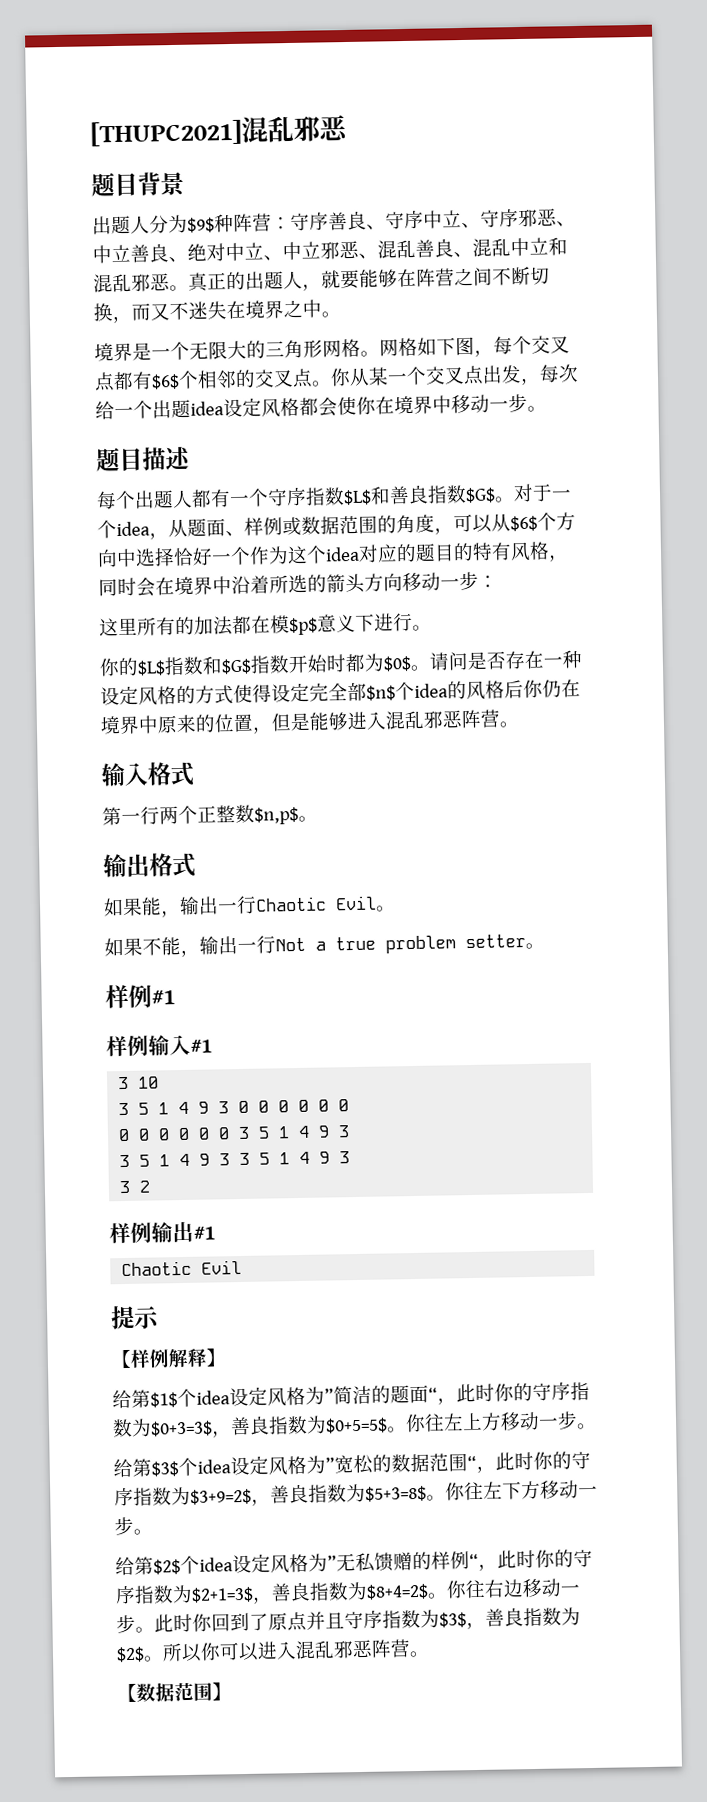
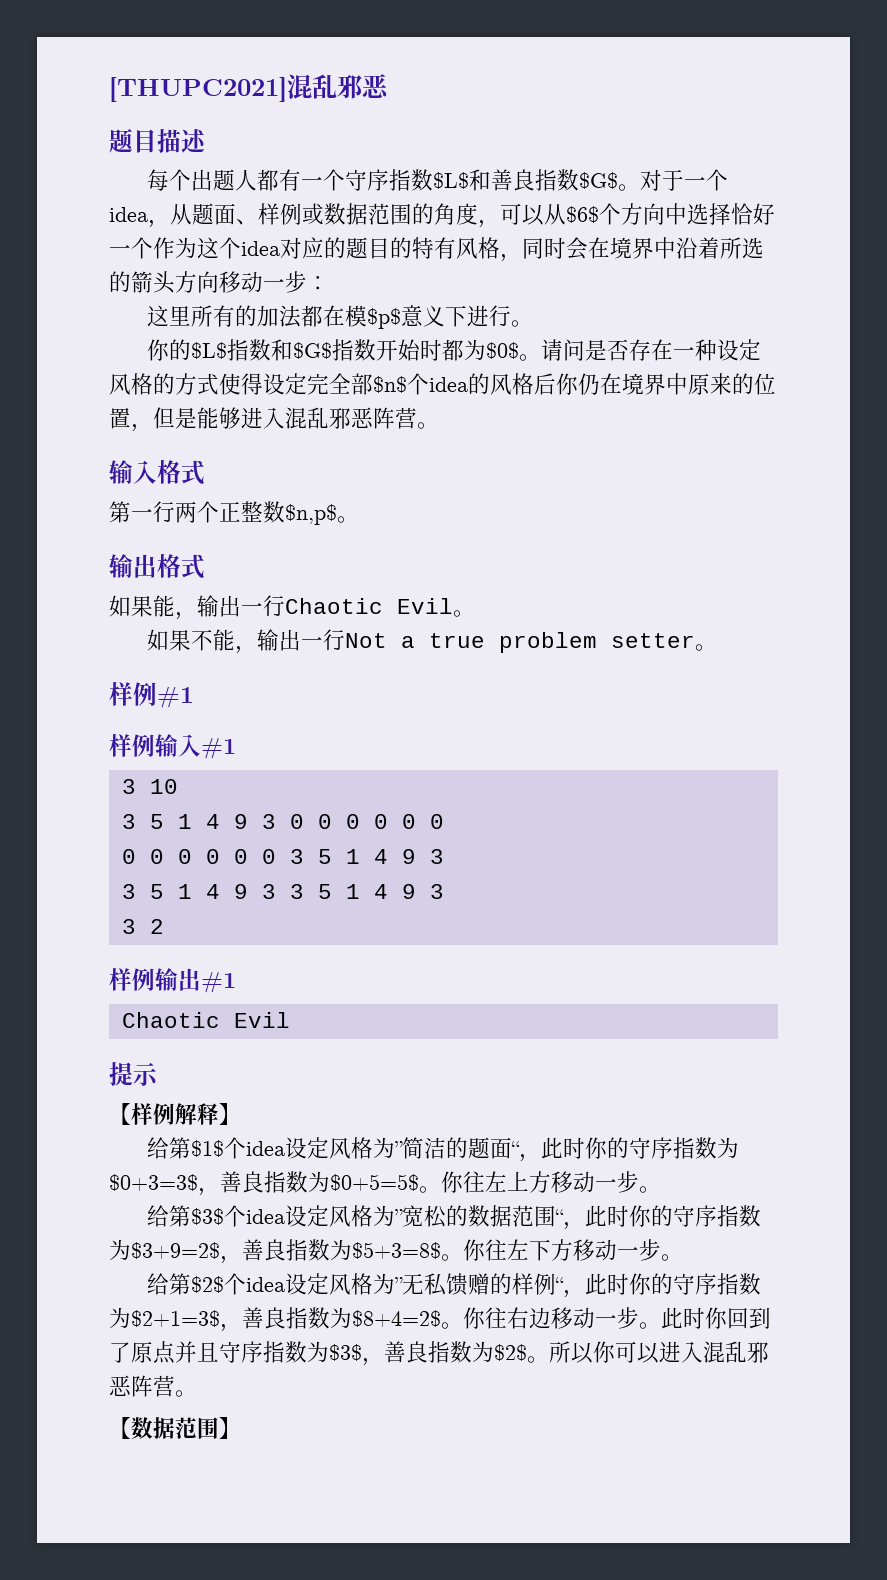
- 题目背景
- 出题人分为$9$种阵营：守序善良、守序中立、守序邪恶、中立善良、绝对中立、中立邪恶、混乱善良、混乱中立和混乱邪恶。真正的出题人，就要能够在阵营之间不断切换，而又不迷失在境界之中。
- 境界是一个无限大的三角形网格。网格如下图，每个交叉点都有$6$个相邻的交叉点。你从某一个交叉点出发，每次给一个出题idea设定风格都会使你在境界中移动一步。

